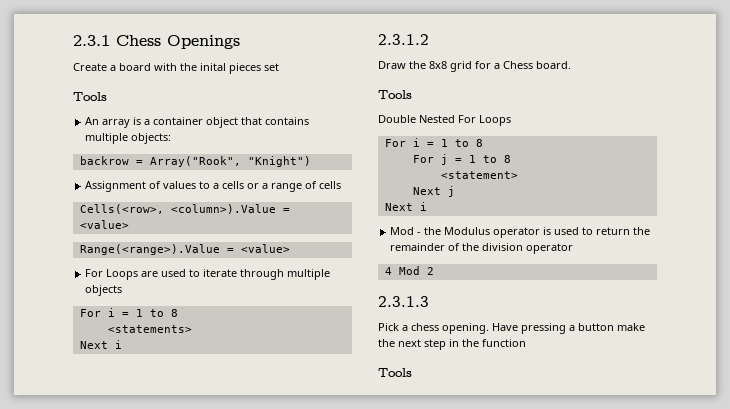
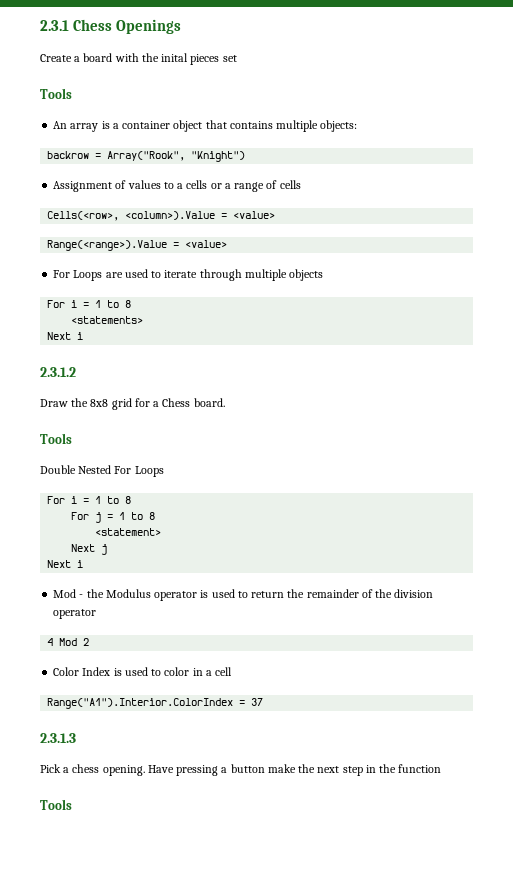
+ Color Index is used to color in a cell
+ Range("A1").Interior.ColorIndex = 37

